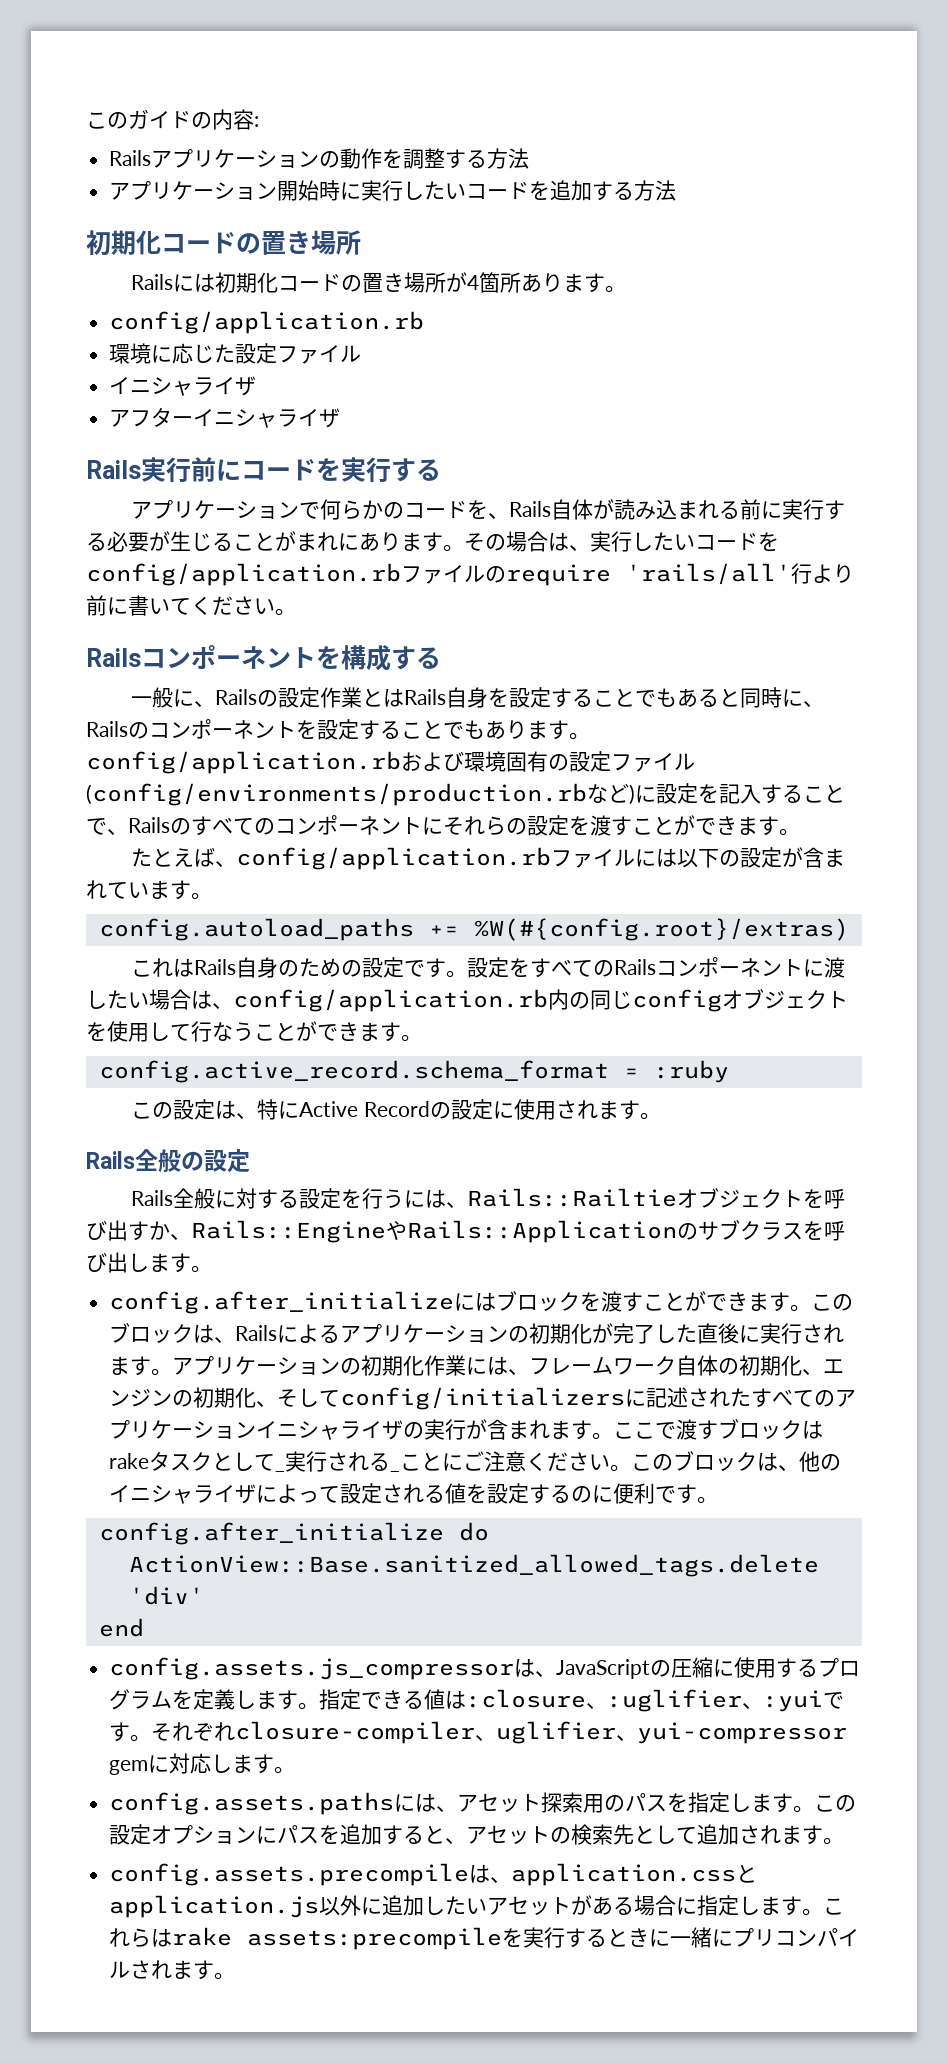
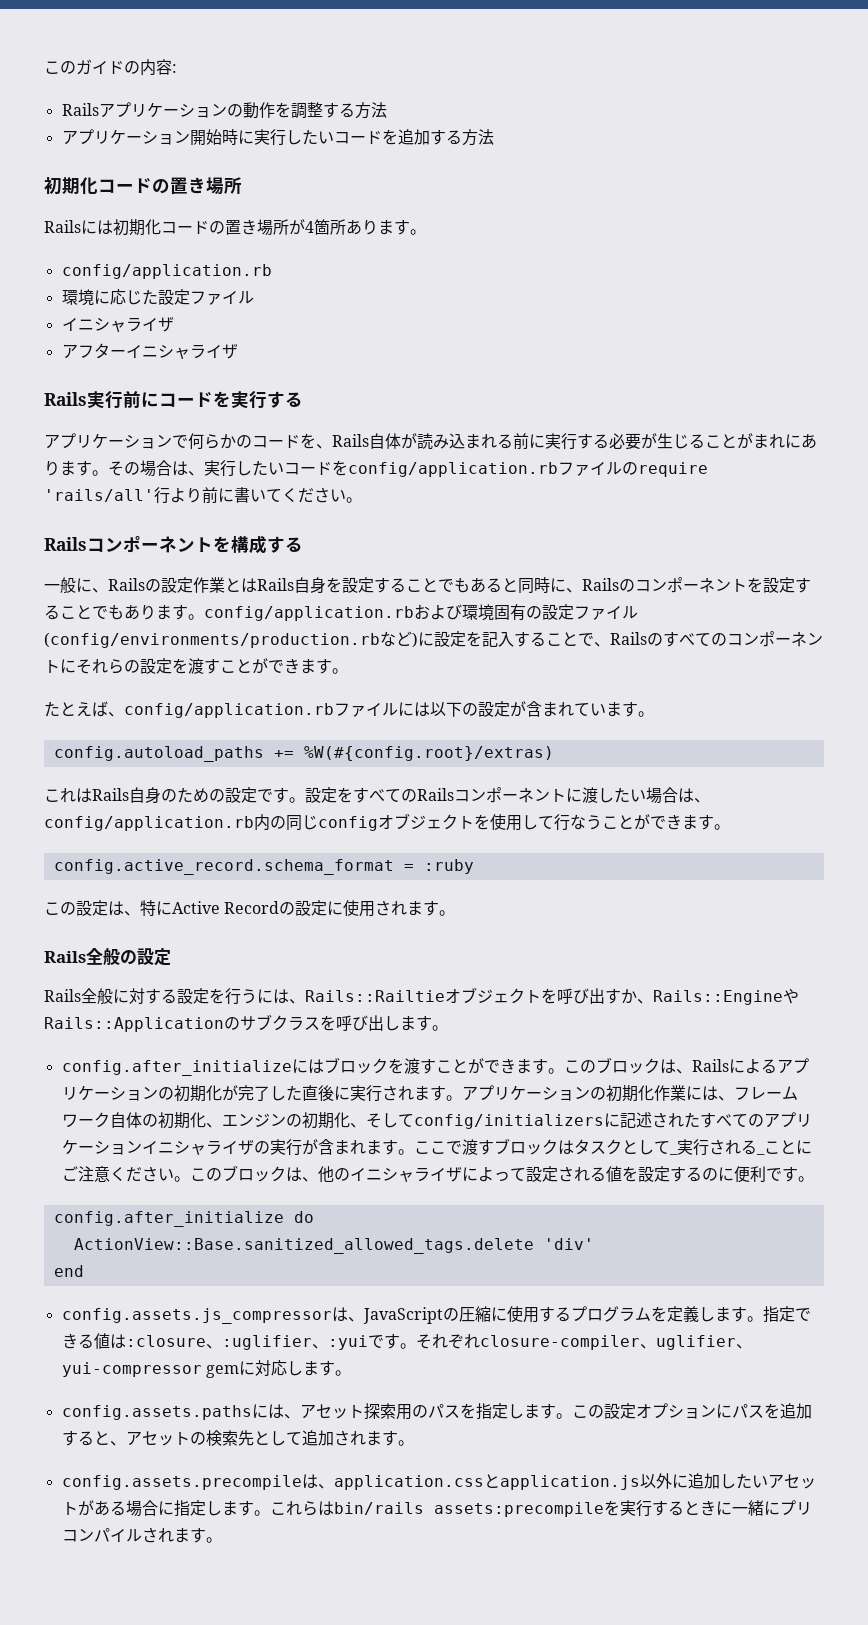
- ここで渡すブロックはrakeタスクとして_実行される_ことにご注意ください。
+ ここで渡すブロックはタスクとして_実行される_ことにご注意ください。
- これらはrake assets:precompileを実行するときに一緒にプリコンパイルされます。
+ これらはbin/rails assets:precompileを実行するときに一緒にプリコンパイルされます。

